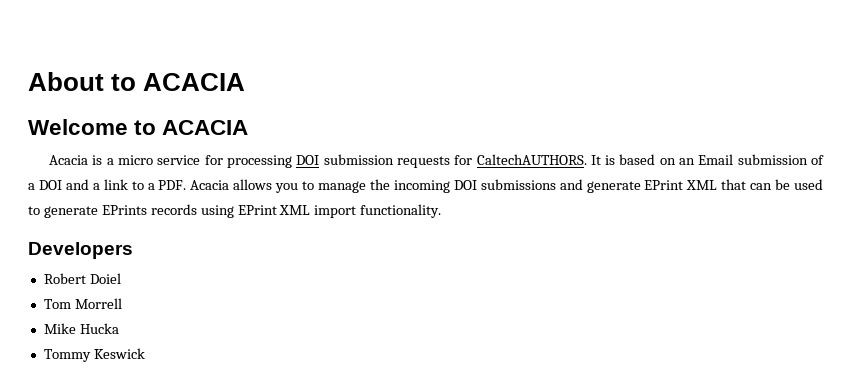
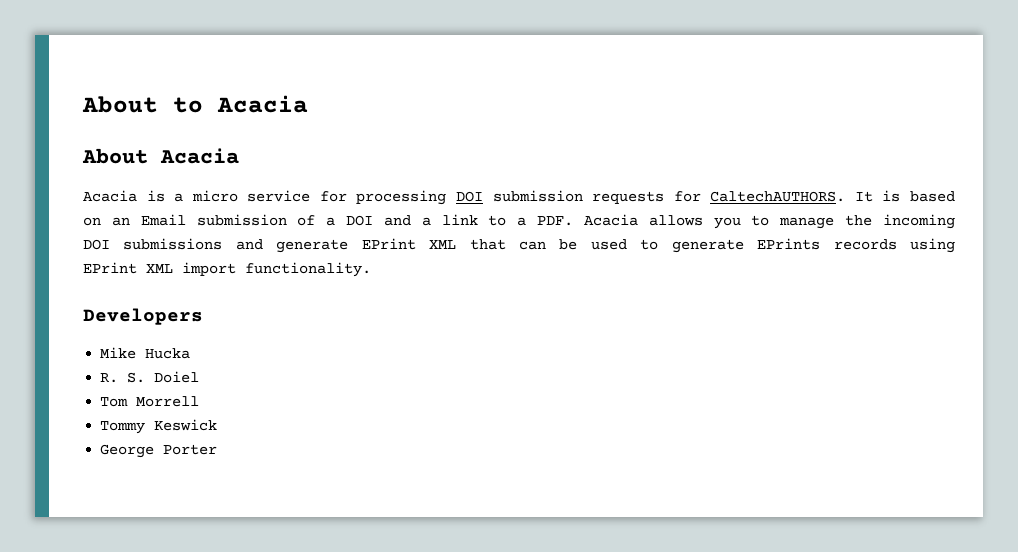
- About to ACACIA
- Welcome to ACACIA
+ About to Acacia
+ About Acacia
- Robert Doiel
+ Mike Hucka
+ R. S. Doiel
- Mike Hucka
+ George Porter

